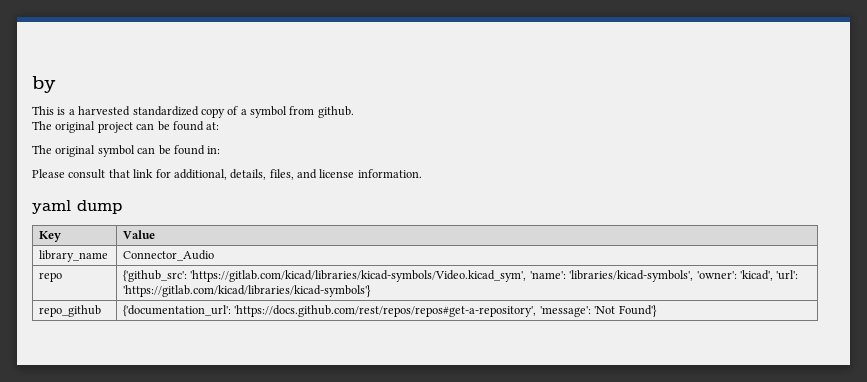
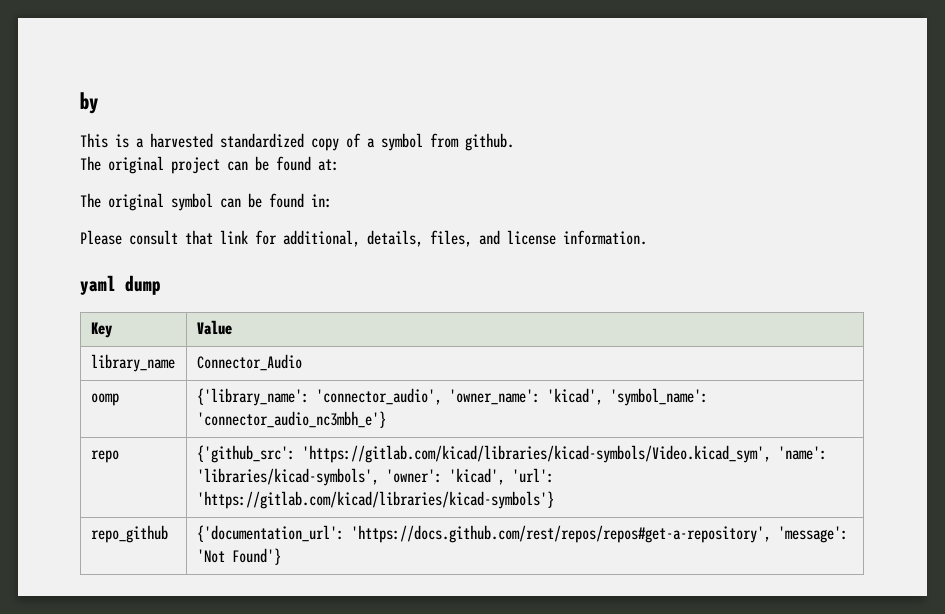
+ oomp | {'library_name': 'connector_audio', 'owner_name': 'kicad', 'symbol_name': 'connector_audio_nc3mbh_e'}

